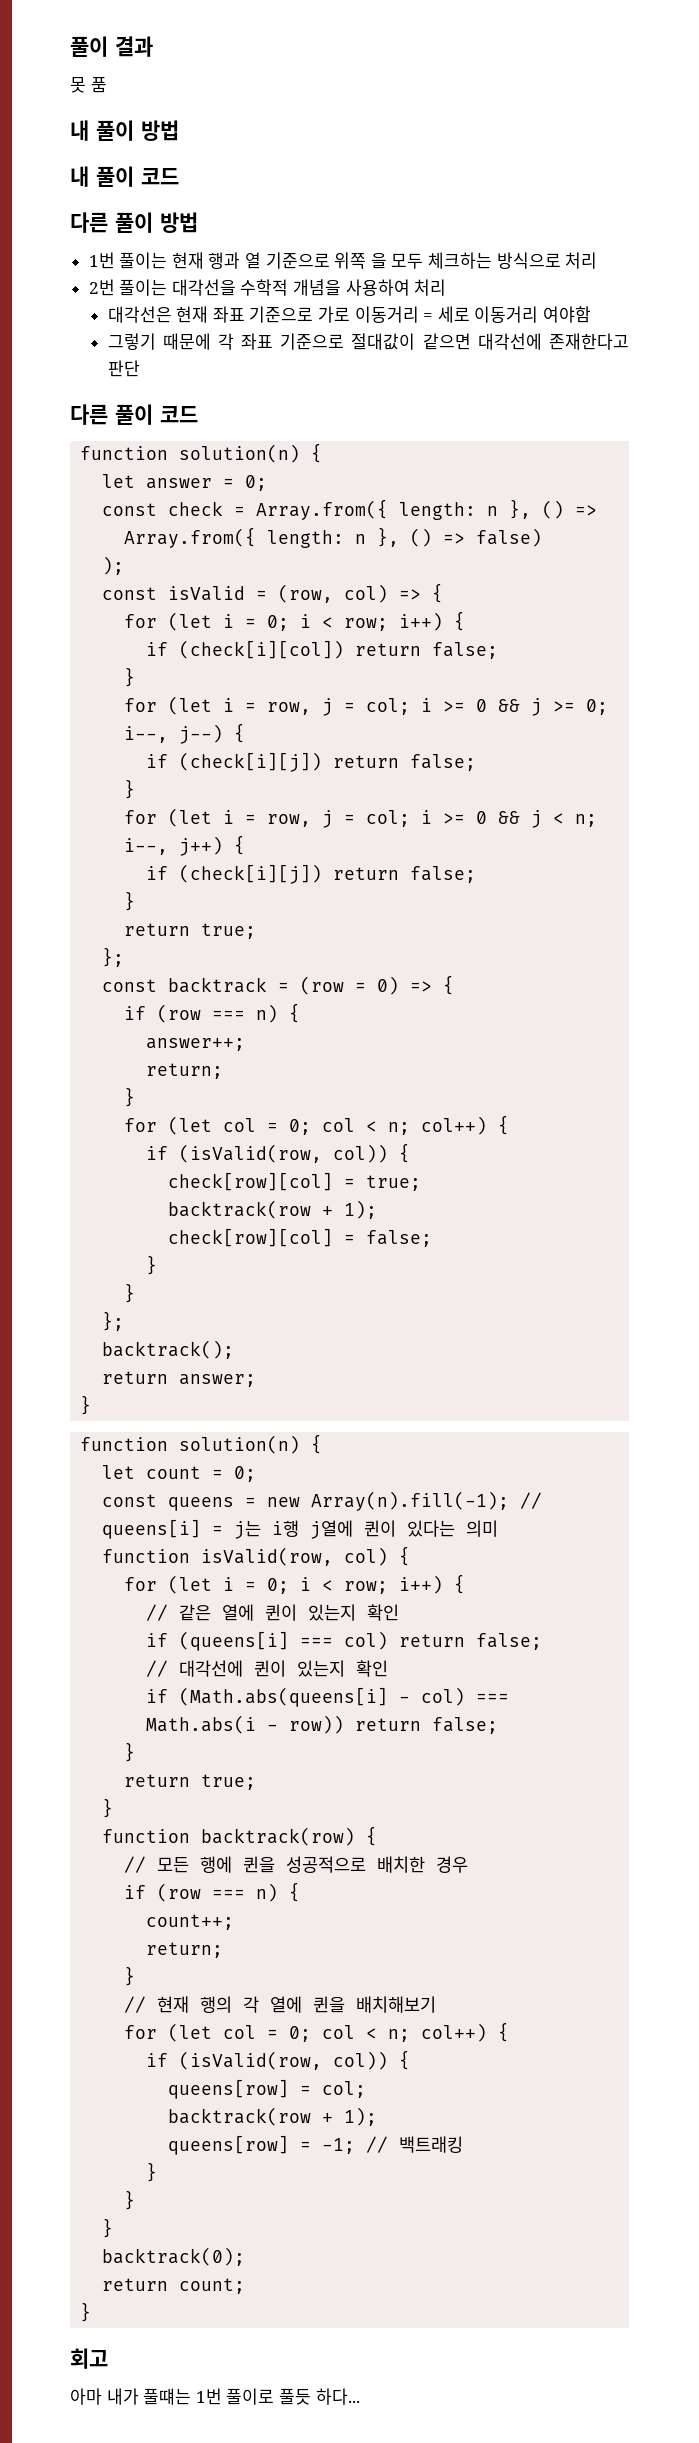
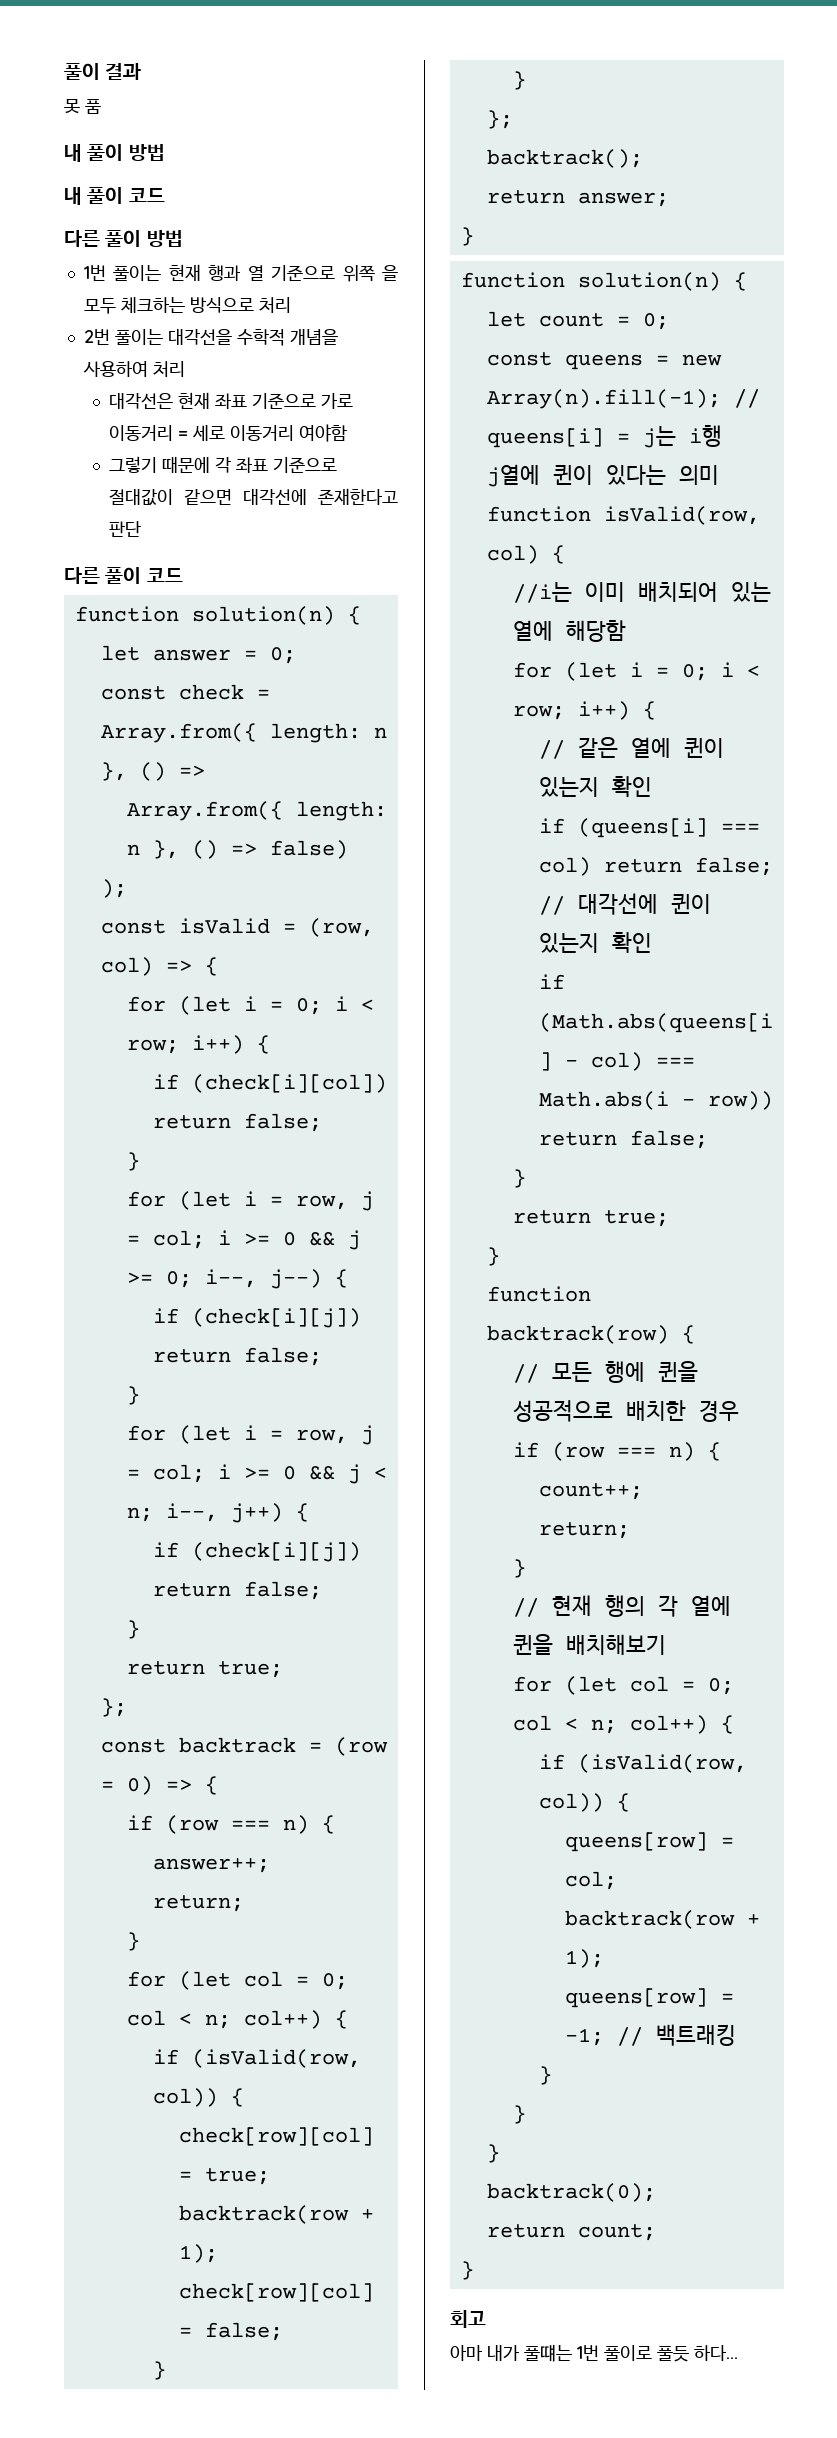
+ //i는 이미 배치되어 있는 열에 해당함

